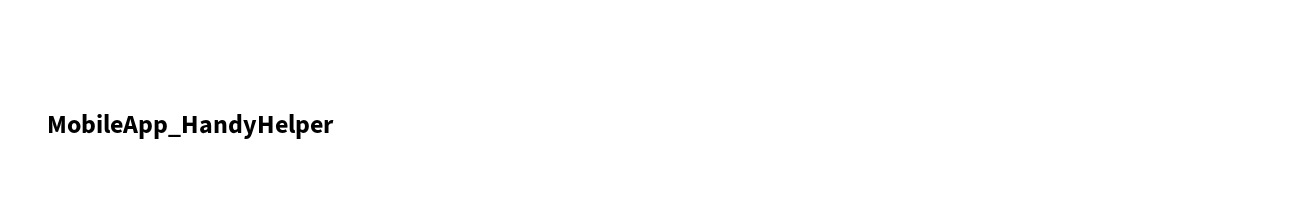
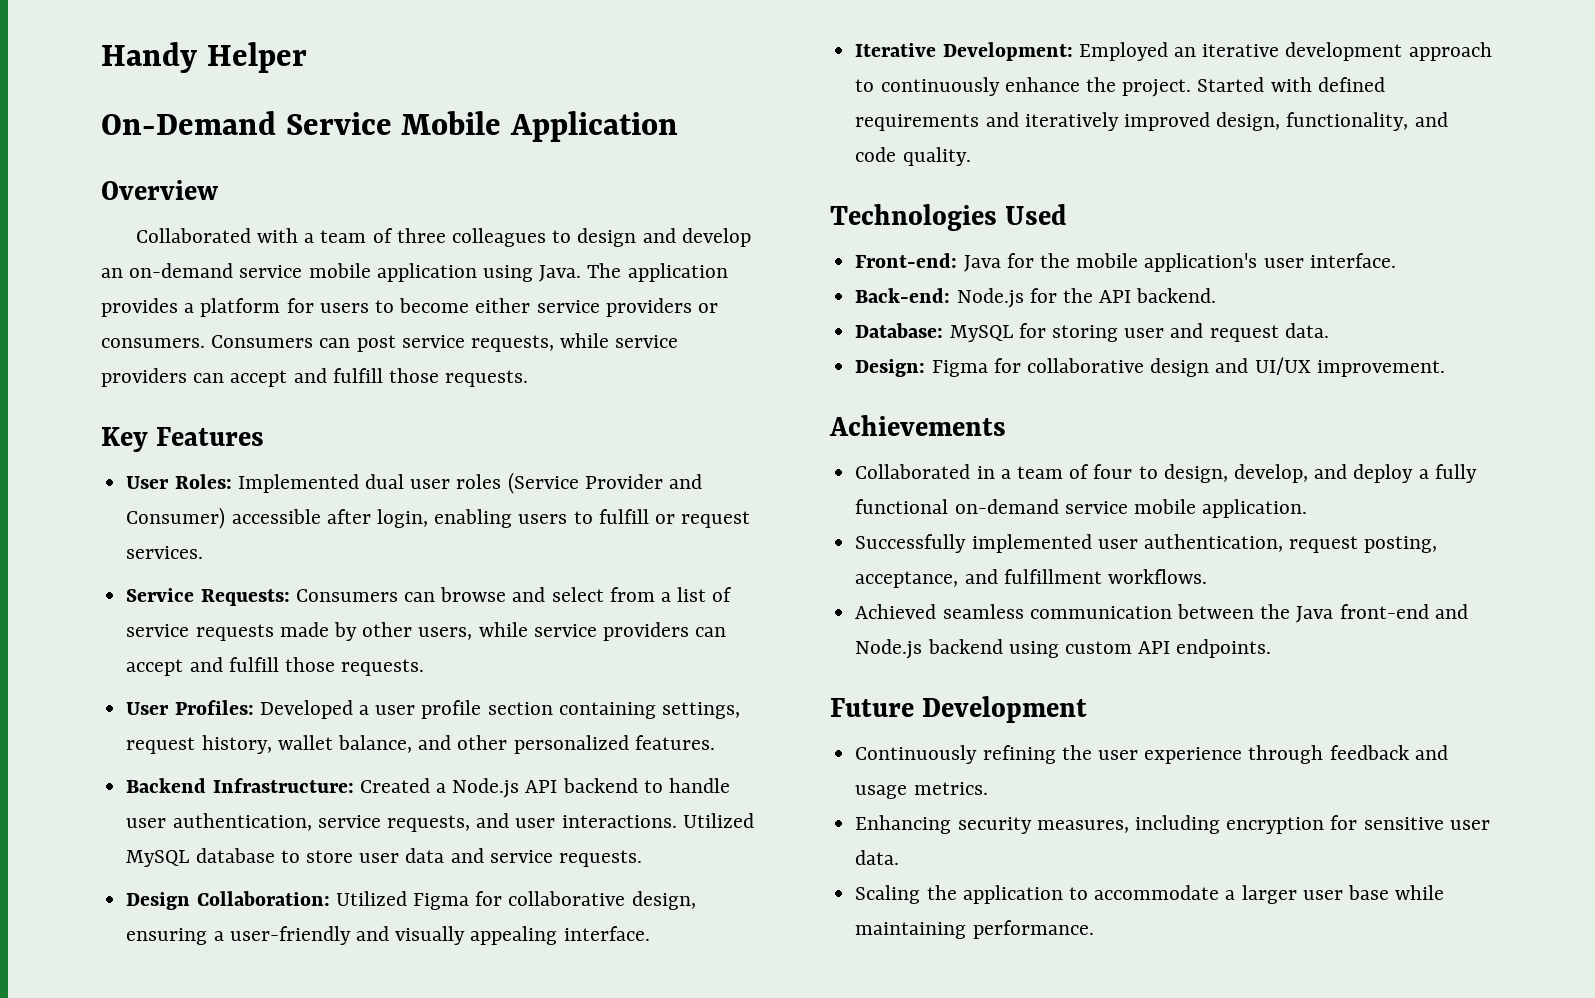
- MobileApp_HandyHelper
+ Handy Helper
+ On-Demand Service Mobile Application
+ Overview
+ Collaborated with a team of three colleagues to design and develop an on-demand service mobile application using Java. The application provides a platform for users to become either service providers or consumers. Consumers can post service requests, while service providers can accept and fulfill those requests.
+ Key Features
+ User Roles: Implemented dual user roles (Service Provider and Consumer) accessible after login, enabling users to fulfill or request services.
+ Service Requests: Consumers can browse and select from a list of service requests made by other users, while service providers can accept and fulfill those requests.
+ User Profiles: Developed a user profile section containing settings, request history, wallet balance, and other personalized features.
+ Backend Infrastructure: Created a Node.js API backend to handle user authentication, service requests, and user interactions. Utilized MySQL database to store user data and service requests.
+ Design Collaboration: Utilized Figma for collaborative design, ensuring a user-friendly and visually appealing interface.
+ Iterative Development: Employed an iterative development approach to continuously enhance the project. Started with defined requirements and iteratively improved design, functionality, and code quality.
+ Technologies Used
+ Front-end: Java for the mobile application's user interface.
+ Back-end: Node.js for the API backend.
+ Database: MySQL for storing user and request data.
+ Design: Figma for collaborative design and UI/UX improvement.
+ Achievements
+ Collaborated in a team of four to design, develop, and deploy a fully functional on-demand service mobile application.
+ Successfully implemented user authentication, request posting, acceptance, and fulfillment workflows.
+ Achieved seamless communication between the Java front-end and Node.js backend using custom API endpoints.
+ Future Development
+ Continuously refining the user experience through feedback and usage metrics.
+ Enhancing security measures, including encryption for sensitive user data.
+ Scaling the application to accommodate a larger user base while maintaining performance.

